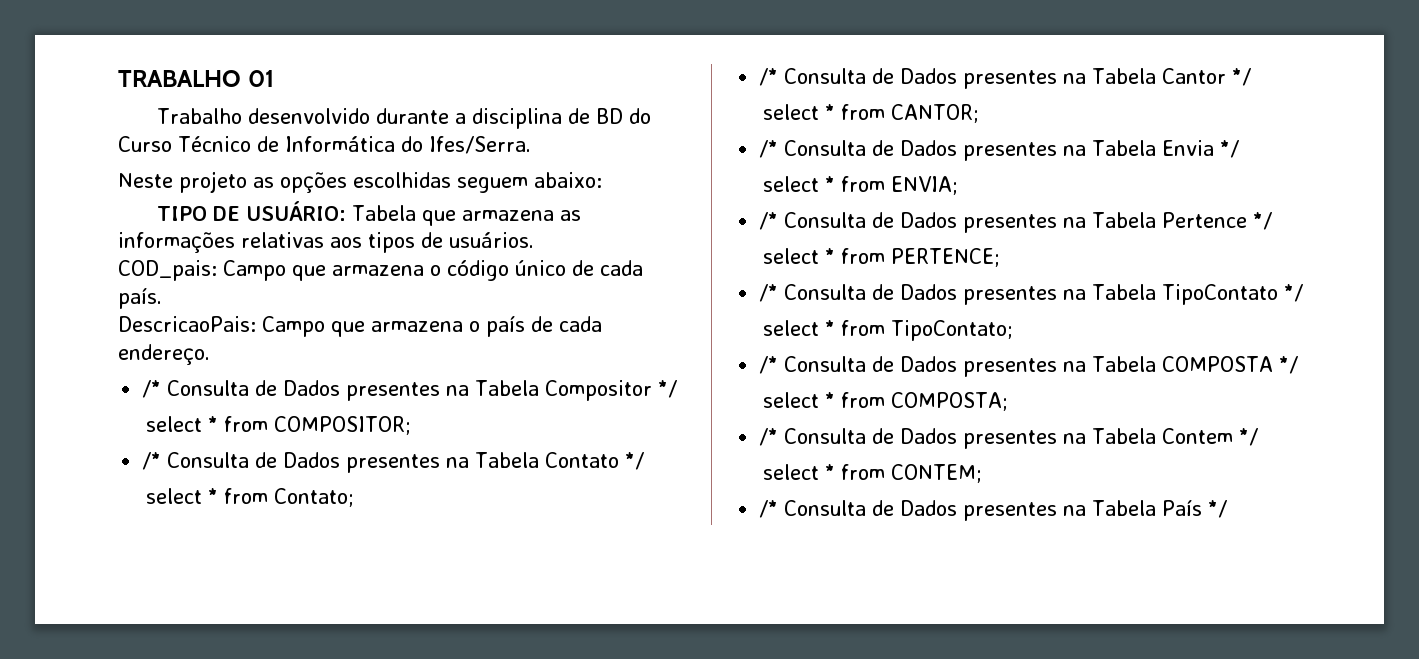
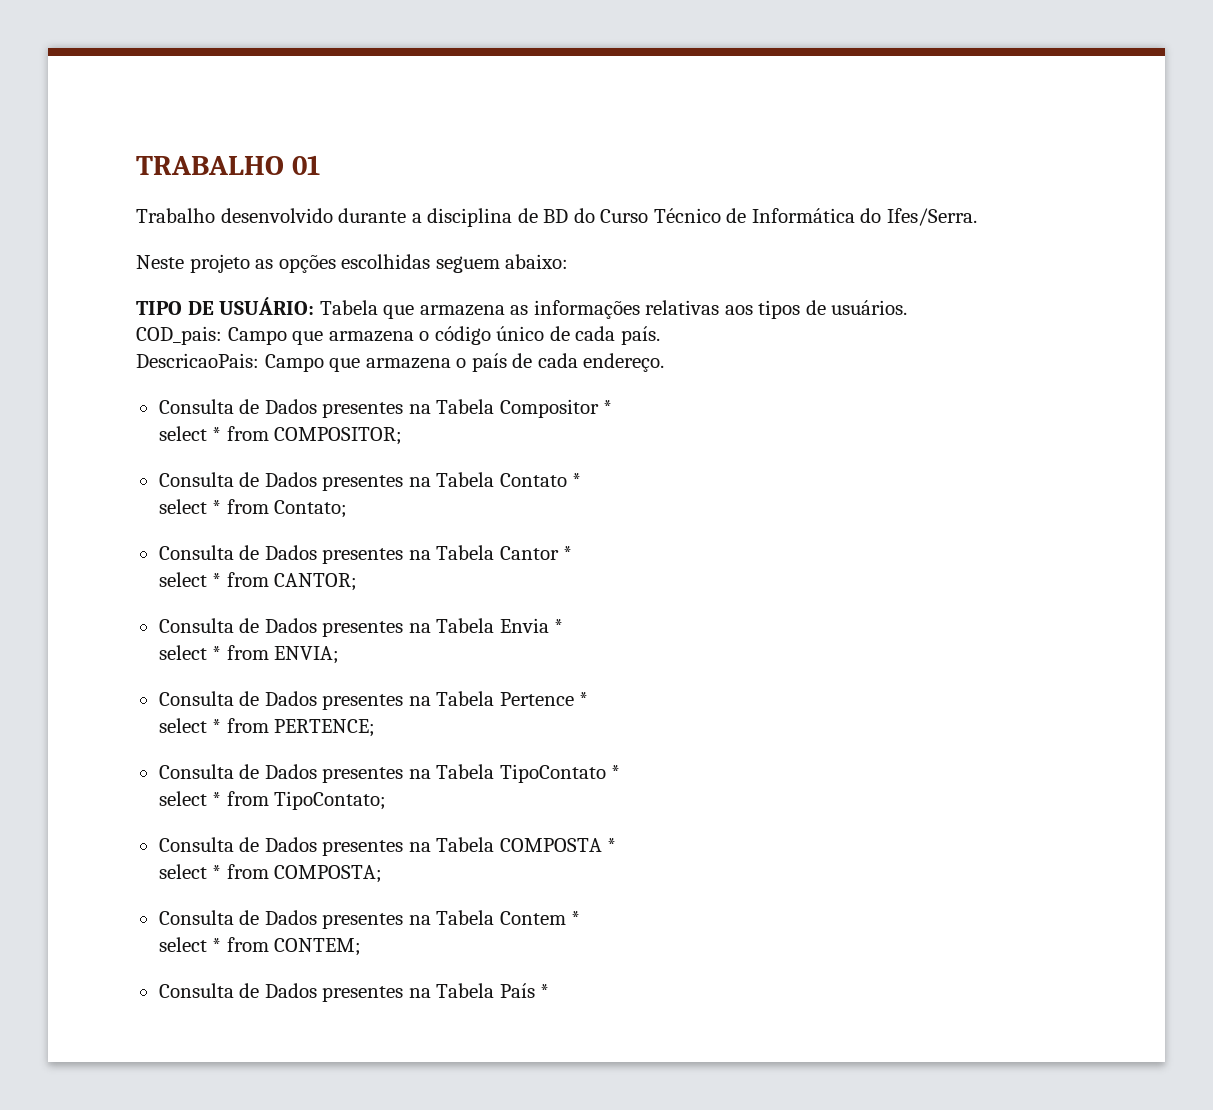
- /* Consulta de Dados presentes na Tabela Compositor */
+ Consulta de Dados presentes na Tabela Compositor *
- /* Consulta de Dados presentes na Tabela Contato */
+ Consulta de Dados presentes na Tabela Contato *
- /* Consulta de Dados presentes na Tabela Cantor */
+ Consulta de Dados presentes na Tabela Cantor *
- /* Consulta de Dados presentes na Tabela Envia */
+ Consulta de Dados presentes na Tabela Envia *
- /* Consulta de Dados presentes na Tabela Pertence */
+ Consulta de Dados presentes na Tabela Pertence *
- /* Consulta de Dados presentes na Tabela TipoContato */
+ Consulta de Dados presentes na Tabela TipoContato *
- /* Consulta de Dados presentes na Tabela COMPOSTA */
+ Consulta de Dados presentes na Tabela COMPOSTA *
- /* Consulta de Dados presentes na Tabela Contem */
+ Consulta de Dados presentes na Tabela Contem *
- /* Consulta de Dados presentes na Tabela País */
+ Consulta de Dados presentes na Tabela País *

